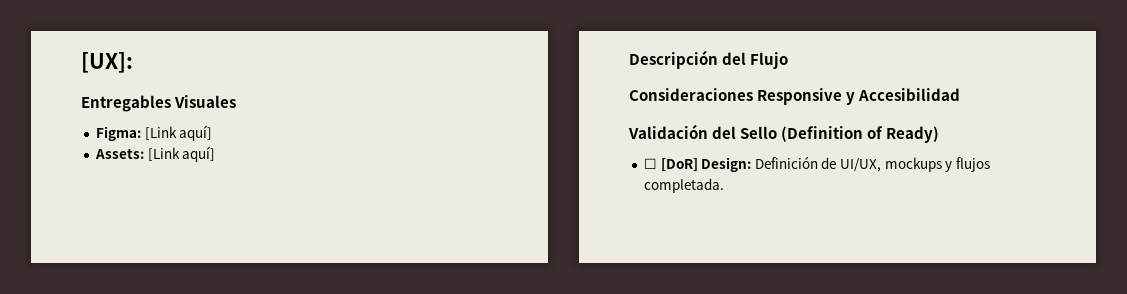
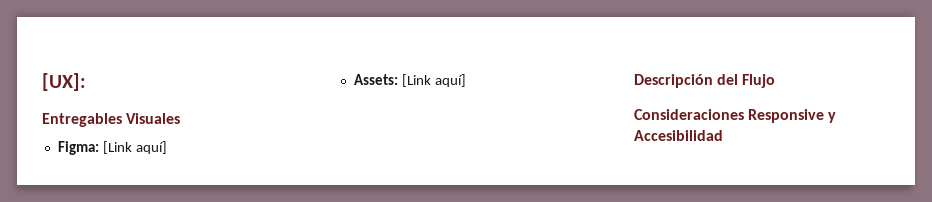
- Validación del Sello (Definition of Ready)
- ☐ [DoR] Design: Definición de UI/UX, mockups y flujos completada.

